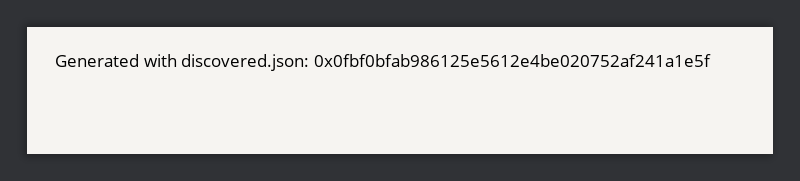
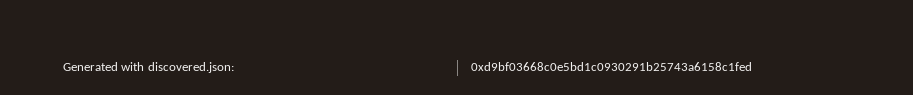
- Generated with discovered.json: 0x0fbf0bfab986125e5612e4be020752af241a1e5f
+ Generated with discovered.json: 0xd9bf03668c0e5bd1c0930291b25743a6158c1fed

